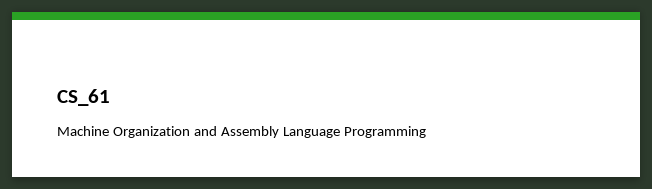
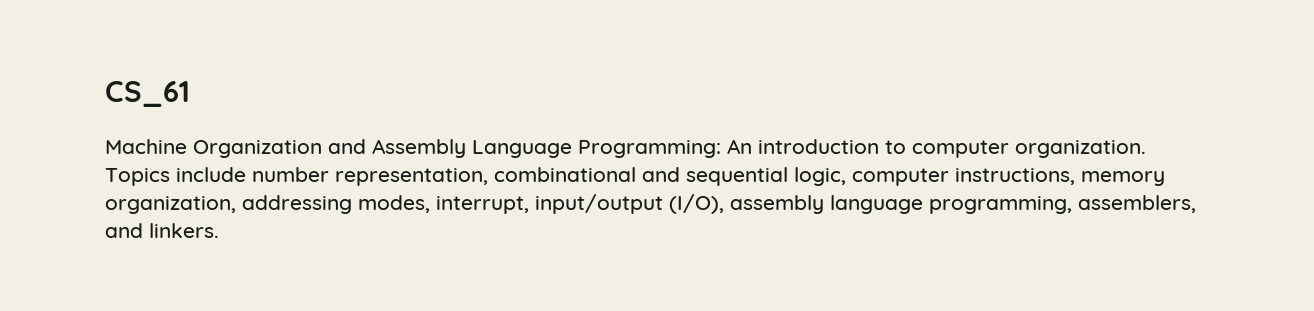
- Machine Organization and Assembly Language Programming
+ Machine Organization and Assembly Language Programming: An introduction to computer organization. Topics include number representation, combinational and sequential logic, computer instructions, memory organization, addressing modes, interrupt, input/output (I/O), assembly language programming, assemblers, and linkers.

